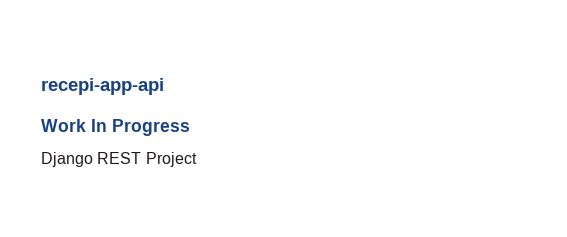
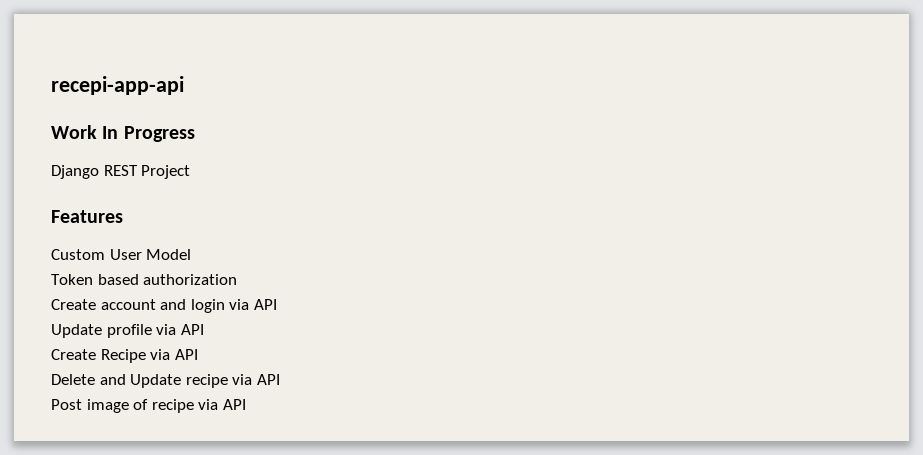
+ Features
+ Custom User Model
+ Token based authorization
+ Create account and login via API
+ Update profile via API
+ Create Recipe via API
+ Delete and Update recipe via API
+ Post image of recipe via API

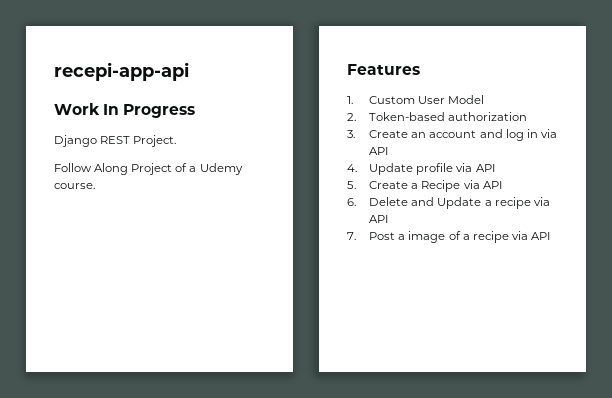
- Django REST Project
+ Django REST Project.
+ Follow Along Project of a Udemy course.
- Custom User Model
+ 1. Custom User Model
- Token based authorization
+ 2. Token-based authorization
- Create account and login via API
- Update profile via API
+ 3. Create an account and log in via API
+ 4. Update profile via API
- Create Recipe via API
+ 5. Create a Recipe via API
- Delete and Update recipe via API
+ 6. Delete and Update a recipe via API
- Post image of recipe via API
+ 7. Post a image of a recipe via API

